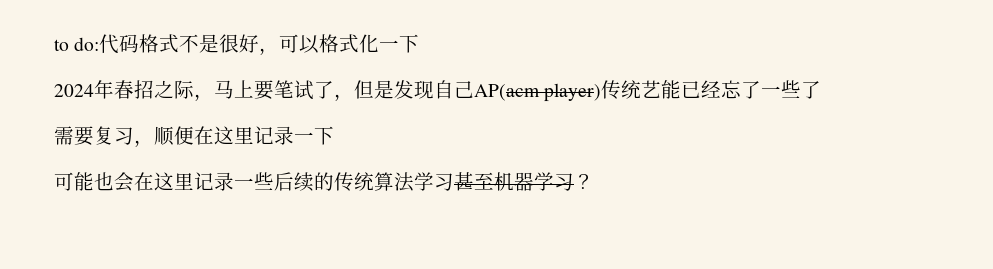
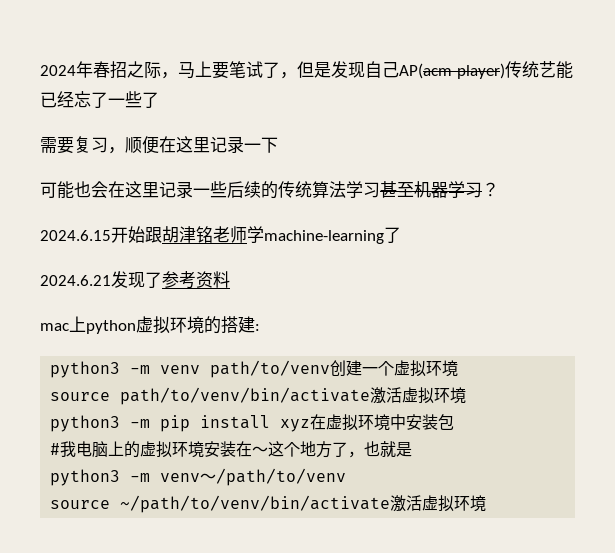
- to do:代码格式不是很好，可以格式化一下
+ 2024.6.15开始跟胡津铭老师学machine-learning了
+ 2024.6.21发现了参考资料
+ mac上python虚拟环境的搭建:
+ python3 -m venv path/to/venv创建一个虚拟环境
+ source path/to/venv/bin/activate激活虚拟环境
+ python3 -m pip install xyz在虚拟环境中安装包
+ #我电脑上的虚拟环境安装在～这个地方了，也就是
+ python3 -m venv～/path/to/venv
+ source ~/path/to/venv/bin/activate激活虚拟环境

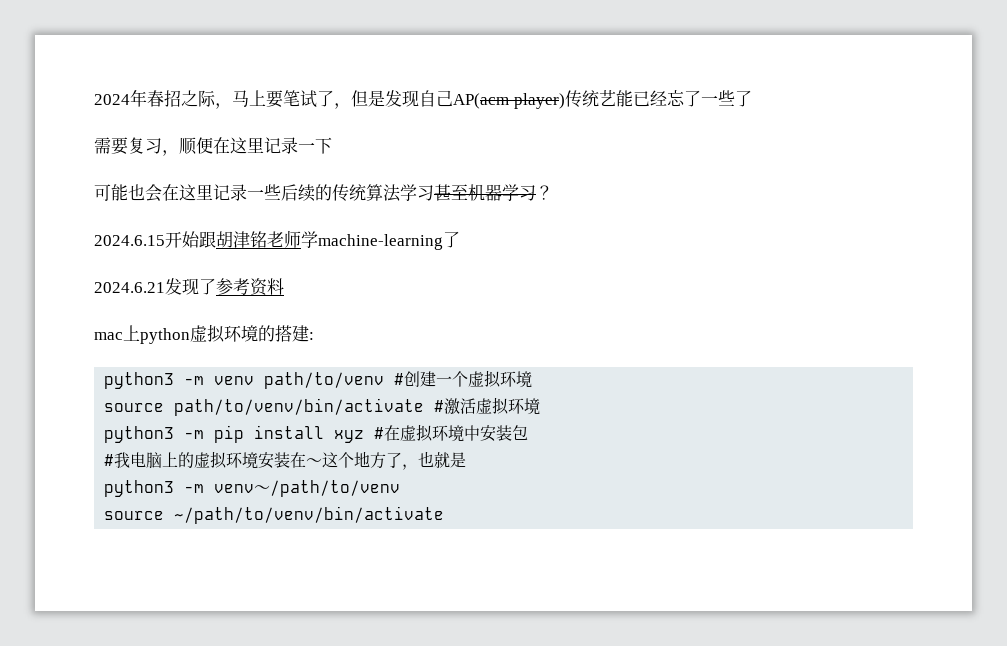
- python3 -m venv path/to/venv创建一个虚拟环境
+ python3 -m venv path/to/venv #创建一个虚拟环境
- source path/to/venv/bin/activate激活虚拟环境
+ source path/to/venv/bin/activate #激活虚拟环境
- python3 -m pip install xyz在虚拟环境中安装包
+ python3 -m pip install xyz #在虚拟环境中安装包
- source ~/path/to/venv/bin/activate激活虚拟环境
+ source ~/path/to/venv/bin/activate

